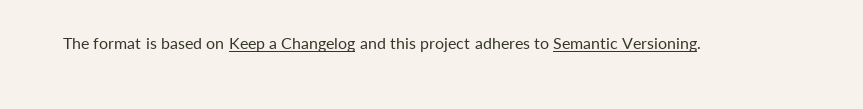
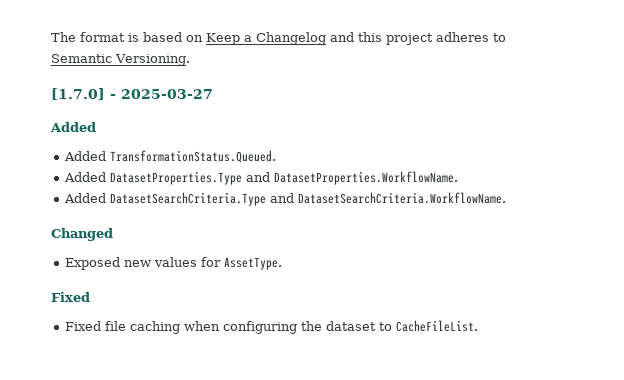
+ [1.7.0] - 2025-03-27
+ Added
+ Added TransformationStatus.Queued.
+ Added DatasetProperties.Type and DatasetProperties.WorkflowName.
+ Added DatasetSearchCriteria.Type and DatasetSearchCriteria.WorkflowName.
+ Changed
+ Exposed new values for AssetType.
+ Fixed
+ Fixed file caching when configuring the dataset to CacheFileList.

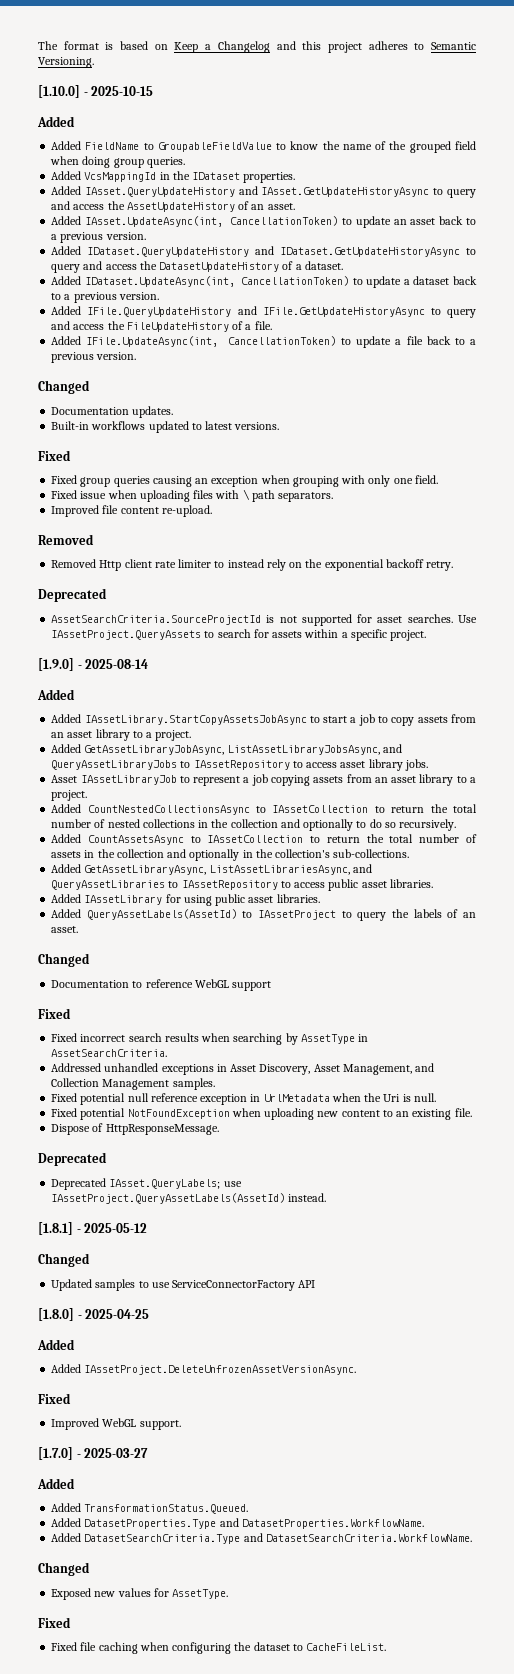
+ [1.10.0] - 2025-10-15
+ Added
+ Added FieldName to GroupableFieldValue to know the name of the grouped field when doing group queries.
+ Added VcsMappingId in the IDataset properties.
+ Added IAsset.QueryUpdateHistory and IAsset.GetUpdateHistoryAsync to query and access the AssetUpdateHistory of an asset.
+ Added IAsset.UpdateAsync(int, CancellationToken) to update an asset back to a previous version.
+ Added IDataset.QueryUpdateHistory and IDataset.GetUpdateHistoryAsync to query and access the DatasetUpdateHistory of a dataset.
+ Added IDataset.UpdateAsync(int, CancellationToken) to update a dataset back to a previous version.
+ Added IFile.QueryUpdateHistory and IFile.GetUpdateHistoryAsync to query and access the FileUpdateHistory of a file.
+ Added IFile.UpdateAsync(int, CancellationToken) to update a file back to a previous version.
+ Changed
+ Documentation updates.
+ Built-in workflows updated to latest versions.
+ Fixed
+ Fixed group queries causing an exception when grouping with only one field.
+ Fixed issue when uploading files with \ path separators.
+ Improved file content re-upload.
+ Removed
+ Removed Http client rate limiter to instead rely on the exponential backoff retry.
+ Deprecated
+ AssetSearchCriteria.SourceProjectId is not supported for asset searches. Use IAssetProject.QueryAssets to search for assets within a specific project.
+ [1.9.0] - 2025-08-14
+ Added
+ Added IAssetLibrary.StartCopyAssetsJobAsync to start a job to copy assets from an asset library to a project.
+ Added GetAssetLibraryJobAsync, ListAssetLibraryJobsAsync, and QueryAssetLibraryJobs to IAssetRepository to access asset library jobs.
+ Asset IAssetLibraryJob to represent a job copying assets from an asset library to a project.
+ Added CountNestedCollectionsAsync to IAssetCollection to return the total number of nested collections in the collection and optionally to do so recursively.
+ Added CountAssetsAsync to IAssetCollection to return the total number of assets in the collection and optionally in the collection's sub-collections.
+ Added GetAssetLibraryAsync, ListAssetLibrariesAsync, and QueryAssetLibraries to IAssetRepository to access public asset libraries.
+ Added IAssetLibrary for using public asset libraries.
+ Added QueryAssetLabels(AssetId) to IAssetProject to query the labels of an asset.
+ Changed
+ Documentation to reference WebGL support
+ Fixed
+ Fixed incorrect search results when searching by AssetType in AssetSearchCriteria.
+ Addressed unhandled exceptions in Asset Discovery, Asset Management, and Collection Management samples.
+ Fixed potential null reference exception in UrlMetadata when the Uri is null.
+ Fixed potential NotFoundException when uploading new content to an existing file.
+ Dispose of HttpResponseMessage.
+ Deprecated
+ Deprecated IAsset.QueryLabels; use IAssetProject.QueryAssetLabels(AssetId) instead.
+ [1.8.1] - 2025-05-12
+ Changed
+ Updated samples to use ServiceConnectorFactory API
+ [1.8.0] - 2025-04-25
+ Added
+ Added IAssetProject.DeleteUnfrozenAssetVersionAsync.
+ Fixed
+ Improved WebGL support.

